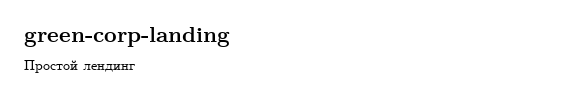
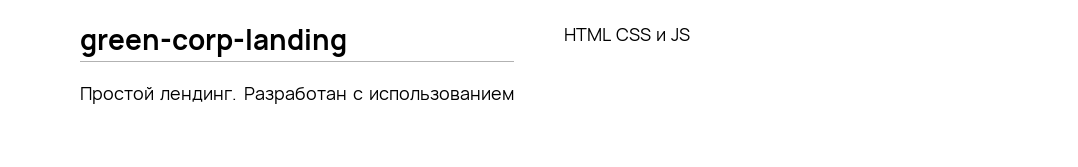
- Простой лендинг
+ Простой лендинг. Разработан с использованием HTML CSS и JS

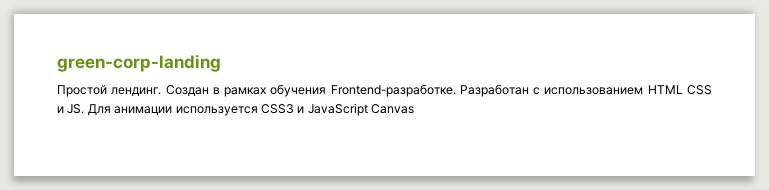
+ Создан в рамках обучения Frontend-разработке.
- Разработан с использованием HTML CSS и JS
+ Разработан с использованием HTML CSS и JS. Для анимации используется CSS3 и JavaScript Canvas

